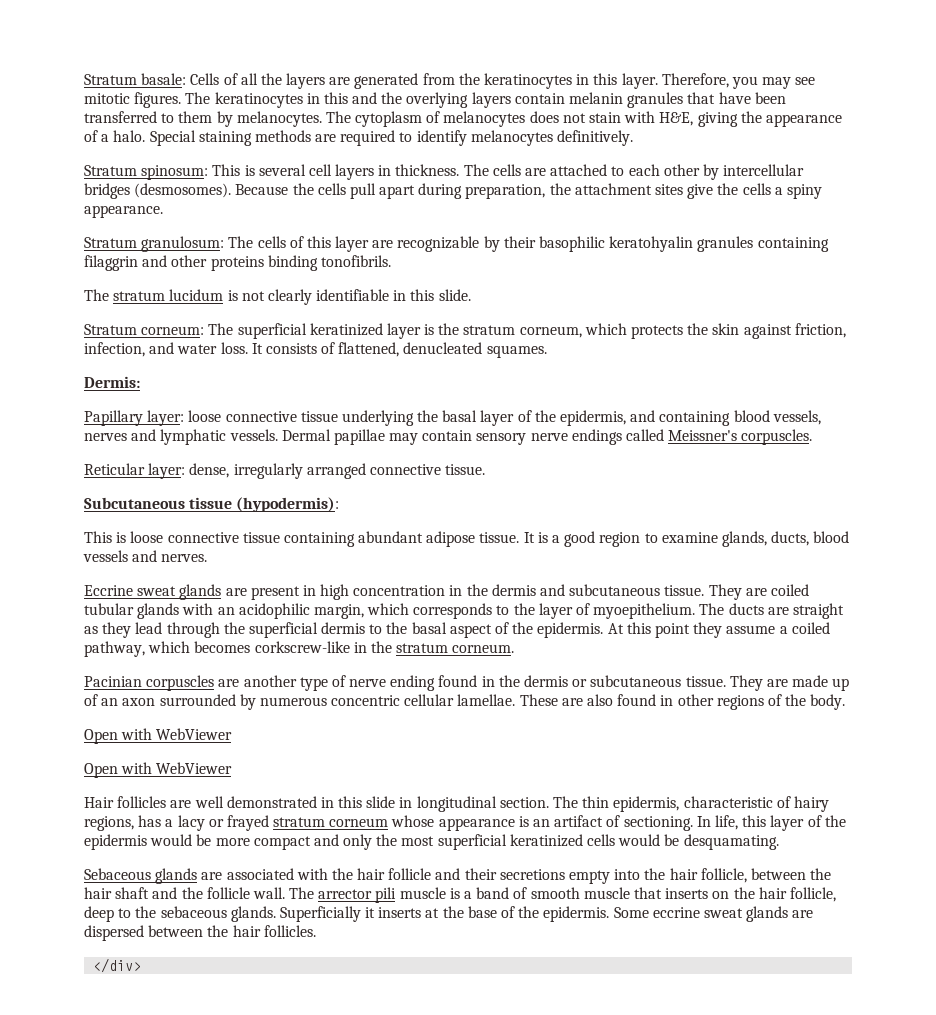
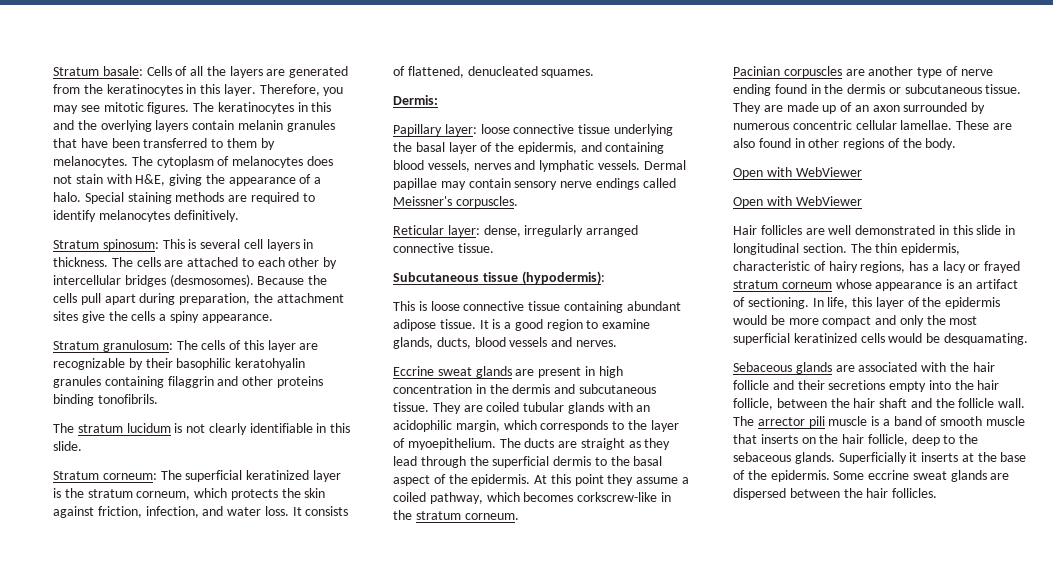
- </div>

